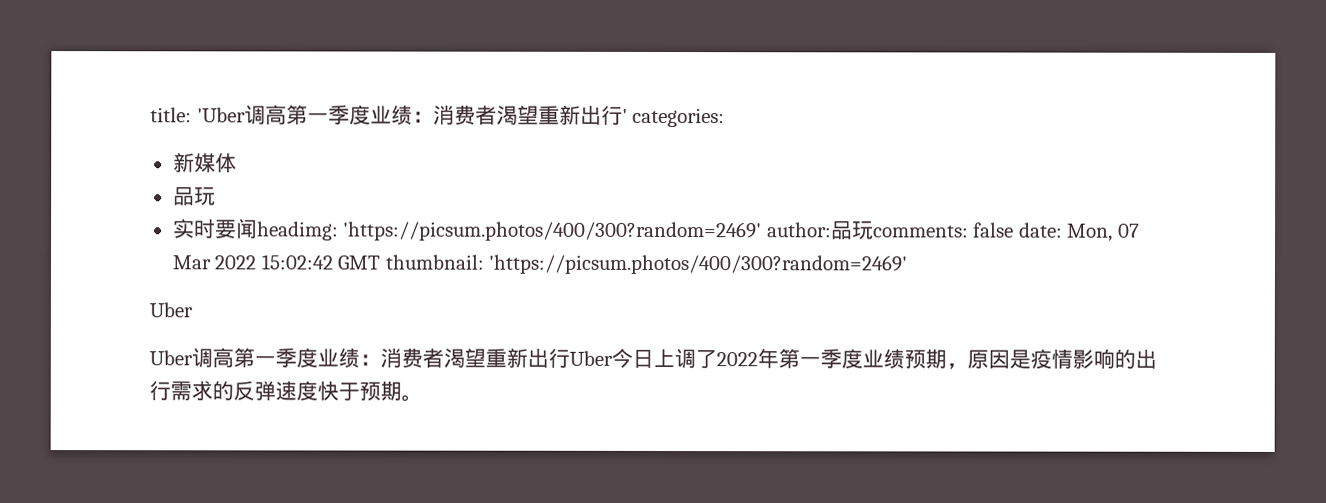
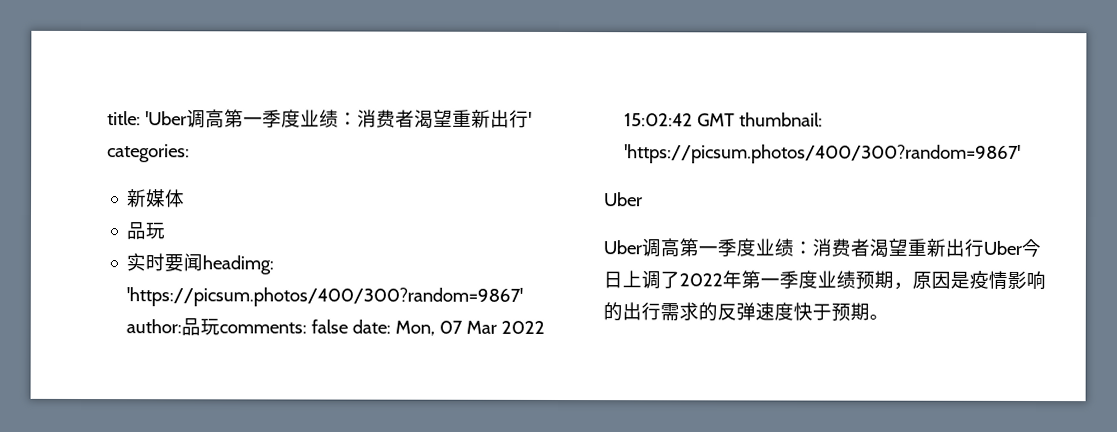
- 实时要闻headimg: 'https://picsum.photos/400/300?random=2469' author:品玩comments: false date: Mon, 07 Mar 2022 15:02:42 GMT thumbnail: 'https://picsum.photos/400/300?random=2469'
+ 实时要闻headimg: 'https://picsum.photos/400/300?random=9867' author:品玩comments: false date: Mon, 07 Mar 2022 15:02:42 GMT thumbnail: 'https://picsum.photos/400/300?random=9867'

